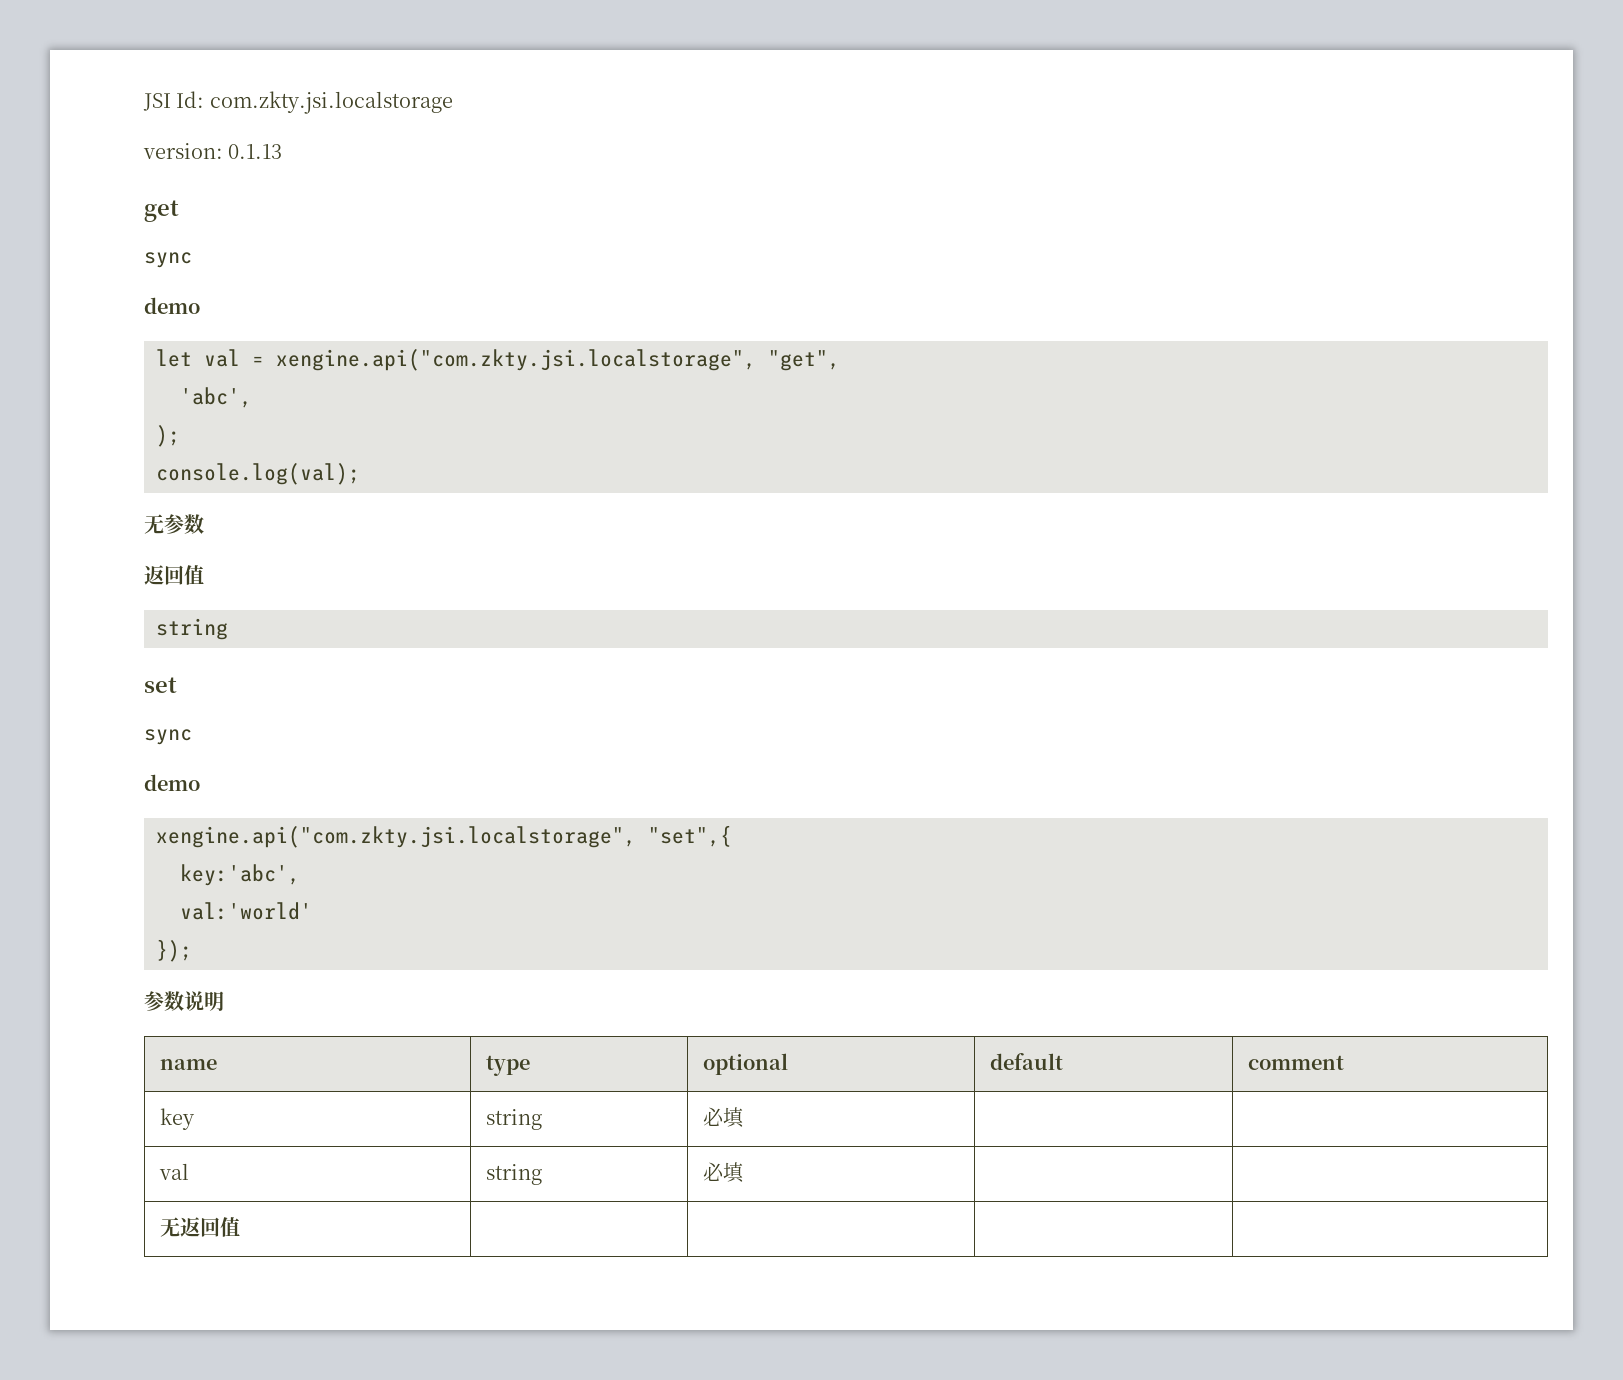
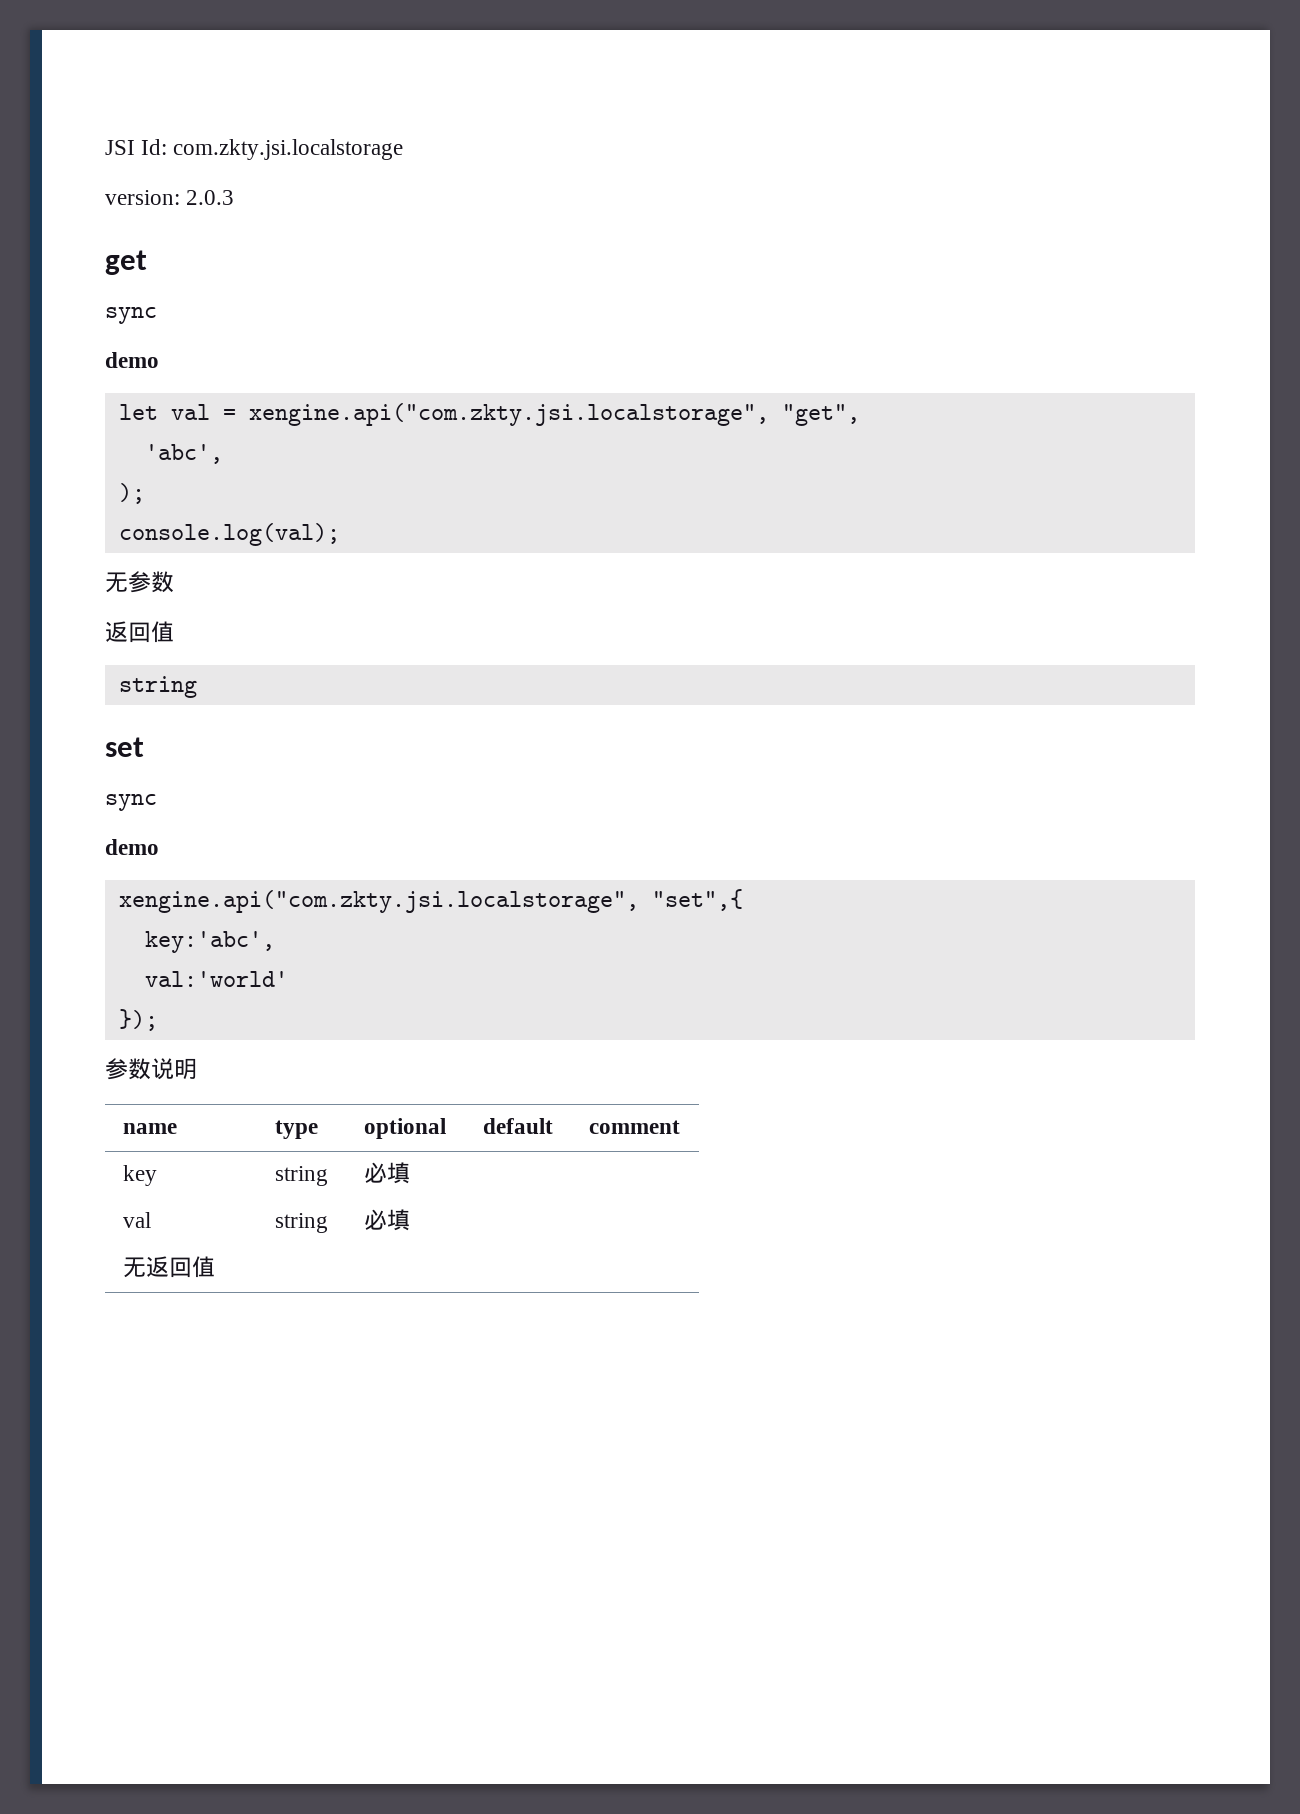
- version: 0.1.13
+ version: 2.0.3

